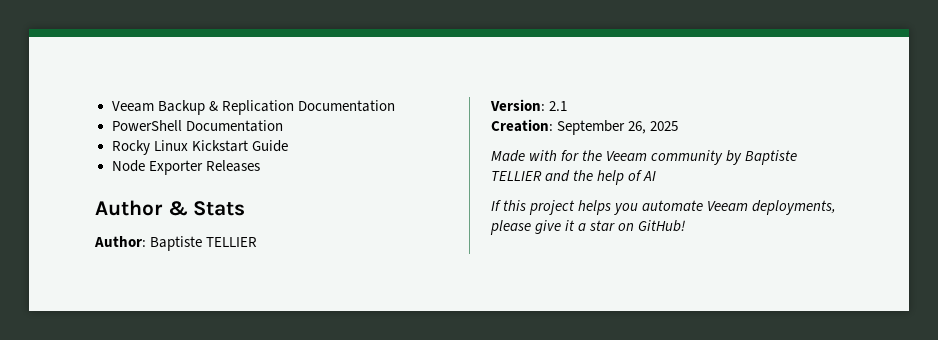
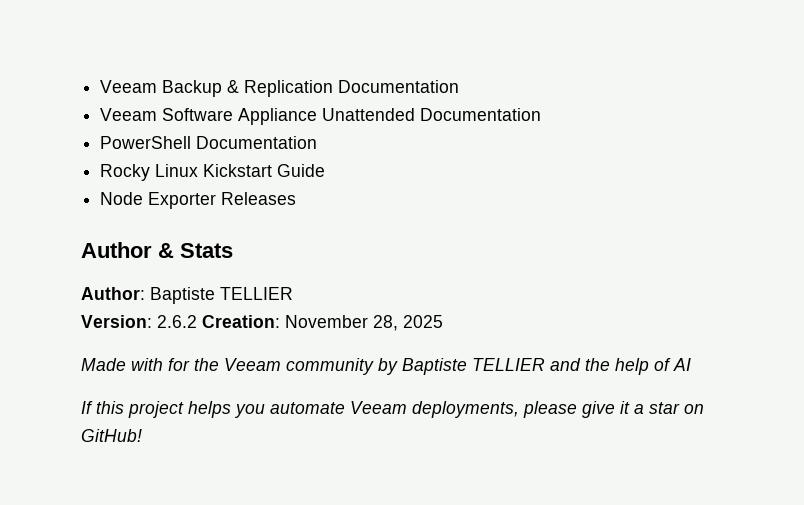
+ Veeam Software Appliance Unattended Documentation
- Version: 2.1
- Creation: September 26, 2025
+ Version: 2.6.2 Creation: November 28, 2025

